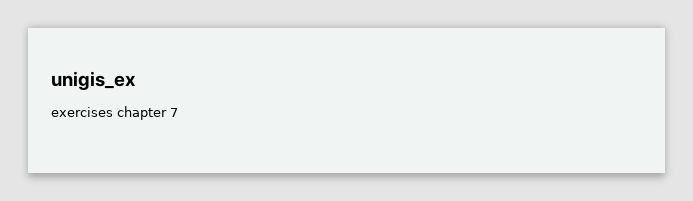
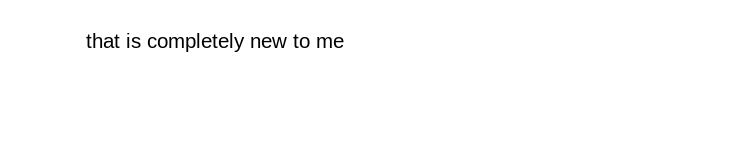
- unigis_ex
- exercises chapter 7
+ that is completely new to me

